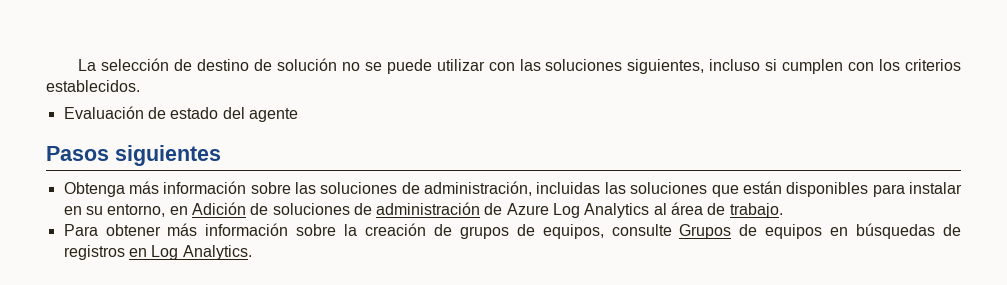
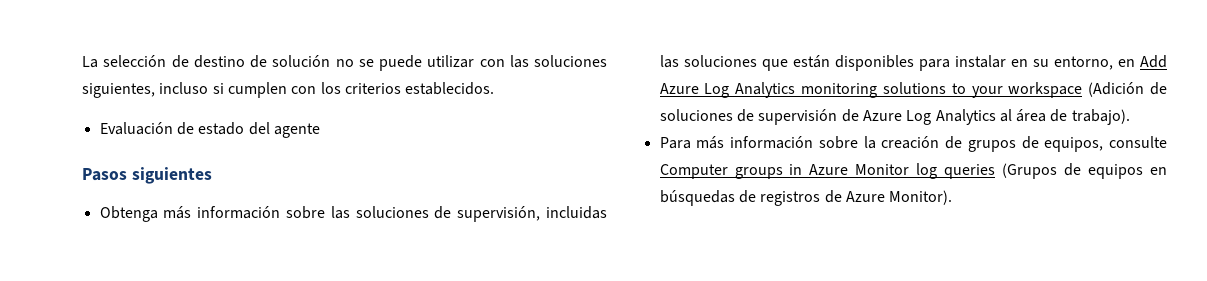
- Obtenga más información sobre las soluciones de administración, incluidas las soluciones que están disponibles para instalar en su entorno, en Adición de soluciones de administración de Azure Log Analytics al área de trabajo.
+ Obtenga más información sobre las soluciones de supervisión, incluidas las soluciones que están disponibles para instalar en su entorno, en Add Azure Log Analytics monitoring solutions to your workspace (Adición de soluciones de supervisión de Azure Log Analytics al área de trabajo).
- Para obtener más información sobre la creación de grupos de equipos, consulte Grupos de equipos en búsquedas de registros en Log Analytics.
+ Para más información sobre la creación de grupos de equipos, consulte Computer groups in Azure Monitor log queries (Grupos de equipos en búsquedas de registros de Azure Monitor).

